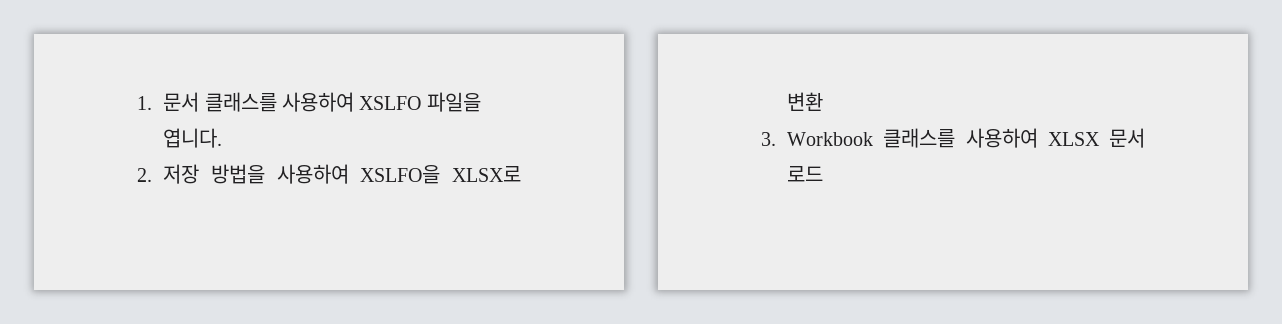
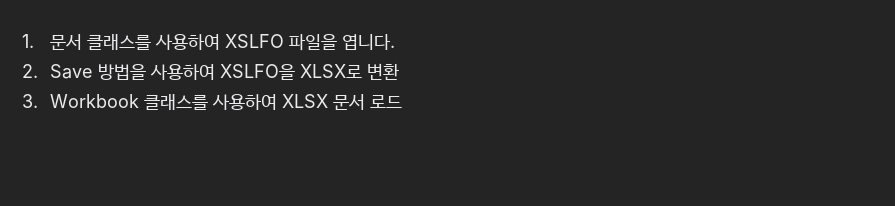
- 2. 저장 방법을 사용하여 XSLFO을 XLSX로 변환
+ 2. Save 방법을 사용하여 XSLFO을 XLSX로 변환

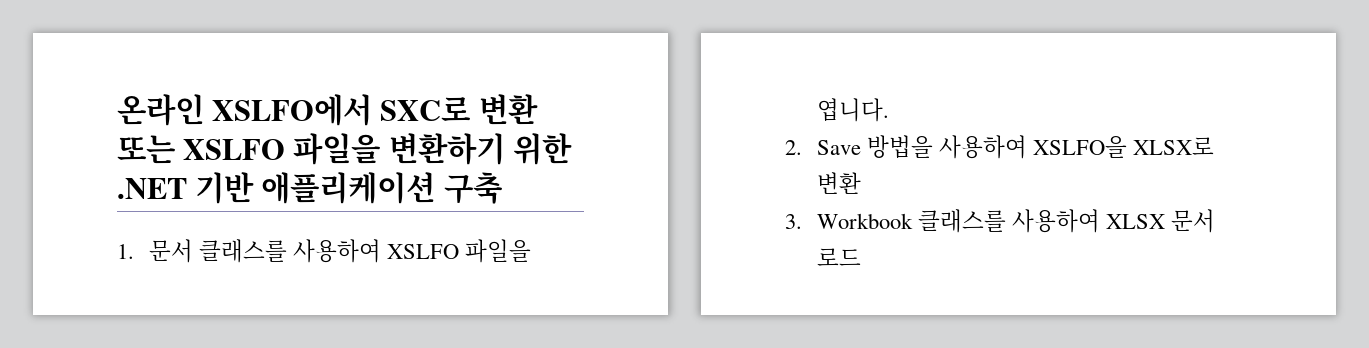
+ 온라인 XSLFO에서 SXC로 변환 또는 XSLFO 파일을 변환하기 위한 .NET 기반 애플리케이션 구축

